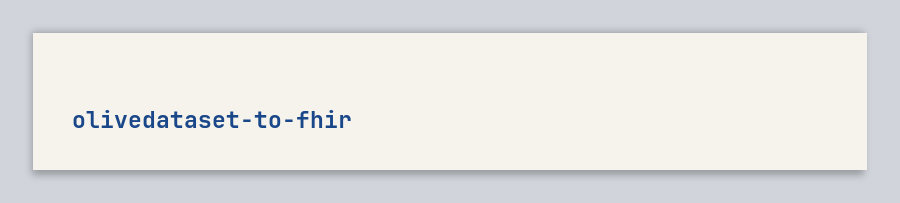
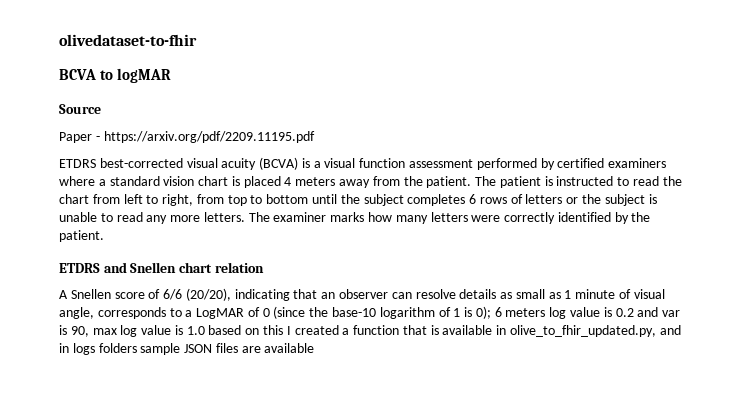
+ BCVA to logMAR
+ Source
+ Paper - https://arxiv.org/pdf/2209.11195.pdf
+ ETDRS best-corrected visual acuity (BCVA) is a visual function assessment performed by certified examiners where a standard vision chart is placed 4 meters away from the patient. The patient is instructed to read the chart from left to right, from top to bottom until the subject completes 6 rows of letters or the subject is unable to read any more letters. The examiner marks how many letters were correctly identified by the patient.
+ ETDRS and Snellen chart relation
+ A Snellen score of 6/6 (20/20), indicating that an observer can resolve details as small as 1 minute of visual angle, corresponds to a LogMAR of 0 (since the base-10 logarithm of 1 is 0); 6 meters log value is 0.2 and var is 90, max log value is 1.0 based on this I created a function that is available in olive_to_fhir_updated.py, and in logs folders sample JSON files are available

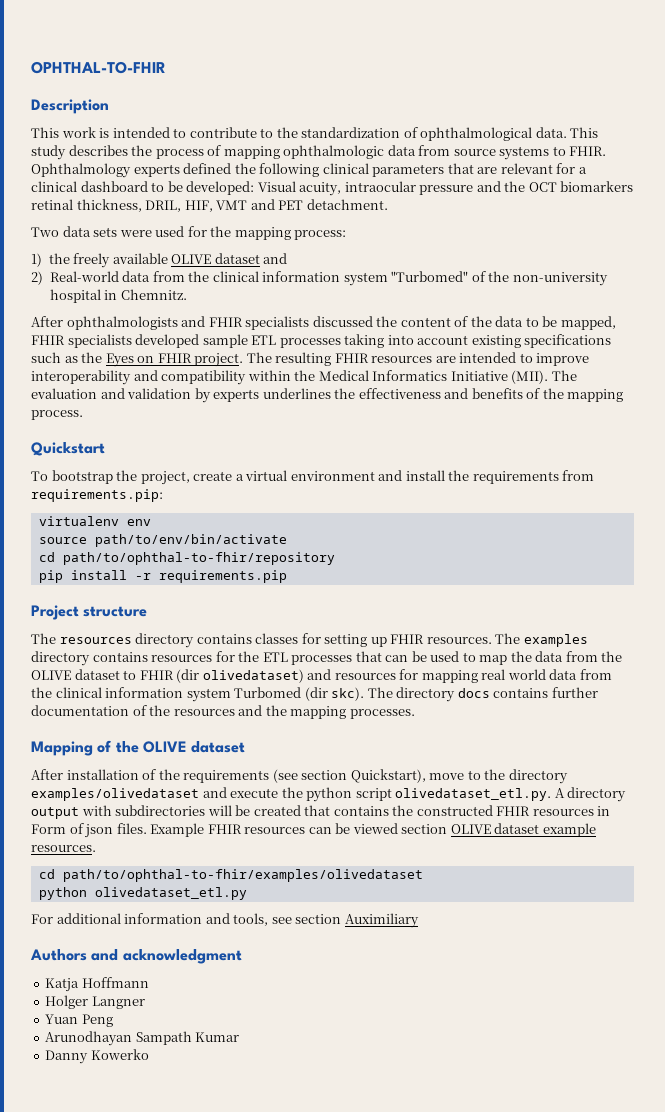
- olivedataset-to-fhir
- BCVA to logMAR
- Source
- Paper - https://arxiv.org/pdf/2209.11195.pdf
- ETDRS best-corrected visual acuity (BCVA) is a visual function assessment performed by certified examiners where a standard vision chart is placed 4 meters away from the patient. The patient is instructed to read the chart from left to right, from top to bottom until the subject completes 6 rows of letters or the subject is unable to read any more letters. The examiner marks how many letters were correctly identified by the patient.
- ETDRS and Snellen chart relation
- A Snellen score of 6/6 (20/20), indicating that an observer can resolve details as small as 1 minute of visual angle, corresponds to a LogMAR of 0 (since the base-10 logarithm of 1 is 0); 6 meters log value is 0.2 and var is 90, max log value is 1.0 based on this I created a function that is available in olive_to_fhir_updated.py, and in logs folders sample JSON files are available
+ OPHTHAL-TO-FHIR
+ Description
+ This work is intended to contribute to the standardization of ophthalmological data. This study describes the process of mapping ophthalmologic data from source systems to FHIR. Ophthalmology experts defined the following clinical parameters that are relevant for a clinical dashboard to be developed: Visual acuity, intraocular pressure and the OCT biomarkers retinal thickness, DRIL, HIF, VMT and PET detachment.
+ Two data sets were used for the mapping process:
+ 1) the freely available OLIVE dataset and
+ 2) Real-world data from the clinical information system "Turbomed" of the non-university hospital in Chemnitz.
+ After ophthalmologists and FHIR specialists discussed the content of the data to be mapped, FHIR specialists developed sample ETL processes taking into account existing specifications such as the Eyes on FHIR project. The resulting FHIR resources are intended to improve interoperability and compatibility within the Medical Informatics Initiative (MII). The evaluation and validation by experts underlines the effectiveness and benefits of the mapping process.
+ Quickstart
+ To bootstrap the project, create a virtual environment and install the requirements from requirements.pip:
+ virtualenv env
+ source path/to/env/bin/activate
+ cd path/to/ophthal-to-fhir/repository
+ pip install -r requirements.pip
+ Project structure
+ The resources directory contains classes for setting up FHIR resources. The examples directory contains resources for the ETL processes that can be used to map the data from the OLIVE dataset to FHIR (dir olivedataset) and resources for mapping real world data from the clinical information system Turbomed (dir skc). The directory docs contains further documentation of the resources and the mapping processes.
+ Mapping of the OLIVE dataset
+ After installation of the requirements (see section Quickstart), move to the directory examples/olivedataset and execute the python script olivedataset_etl.py. A directory output with subdirectories will be created that contains the constructed FHIR resources in Form of json files. Example FHIR resources can be viewed section OLIVE dataset example resources.
+ cd path/to/ophthal-to-fhir/examples/olivedataset
+ python olivedataset_etl.py
+ For additional information and tools, see section Auximiliary
+ Authors and acknowledgment
+ Katja Hoffmann
+ Holger Langner
+ Yuan Peng
+ Arunodhayan Sampath Kumar
+ Danny Kowerko

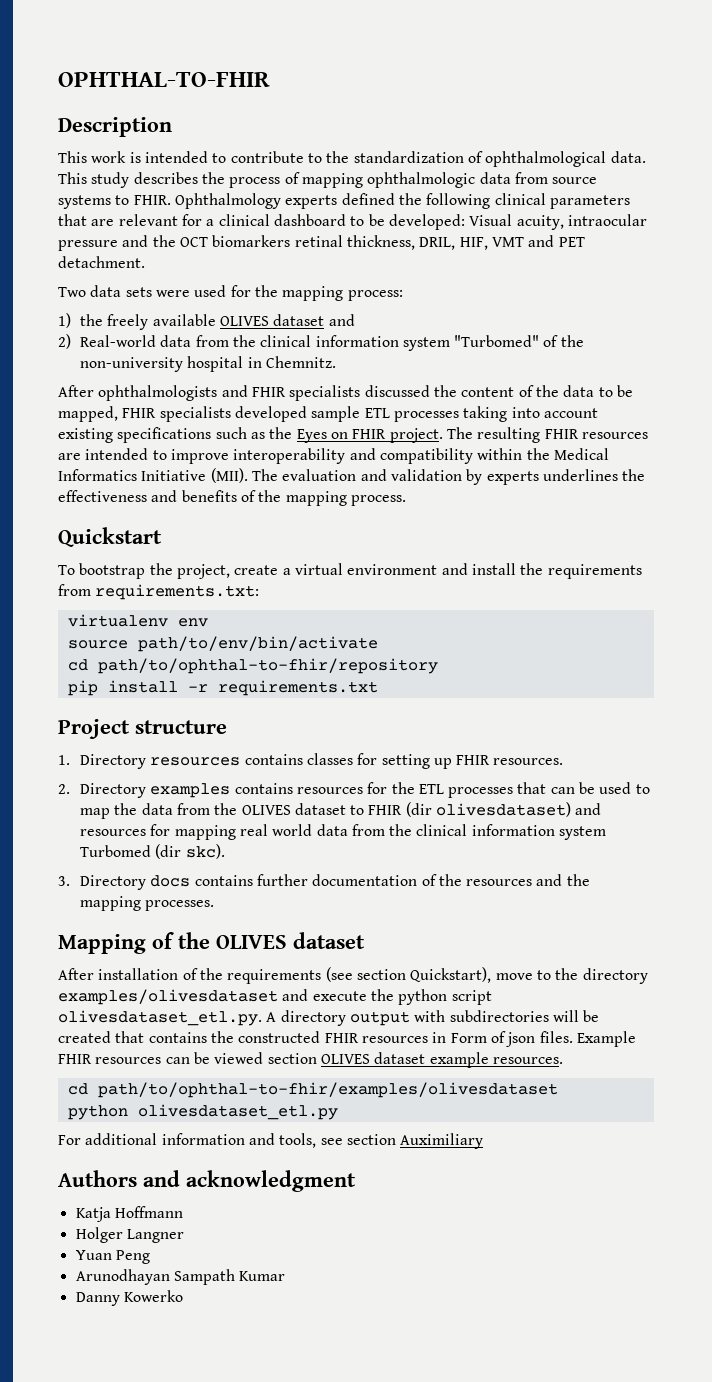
- 1) the freely available OLIVE dataset and
+ 1) the freely available OLIVES dataset and
- To bootstrap the project, create a virtual environment and install the requirements from requirements.pip:
+ To bootstrap the project, create a virtual environment and install the requirements from requirements.txt:
- pip install -r requirements.pip
+ pip install -r requirements.txt
- The resources directory contains classes for setting up FHIR resources. The examples directory contains resources for the ETL processes that can be used to map the data from the OLIVE dataset to FHIR (dir olivedataset) and resources for mapping real world data from the clinical information system Turbomed (dir skc). The directory docs contains further documentation of the resources and the mapping processes.
+ 1. Directory resources contains classes for setting up FHIR resources.
+ 2. Directory examples contains resources for the ETL processes that can be used to map the data from the OLIVES dataset to FHIR (dir olivesdataset) and resources for mapping real world data from the clinical information system Turbomed (dir skc).
+ 3. Directory docs contains further documentation of the resources and the mapping processes.
- Mapping of the OLIVE dataset
+ Mapping of the OLIVES dataset
- After installation of the requirements (see section Quickstart), move to the directory examples/olivedataset and execute the python script olivedataset_etl.py. A directory output with subdirectories will be created that contains the constructed FHIR resources in Form of json files.
+ After installation of the requirements (see section Quickstart), move to the directory examples/olivesdataset and execute the python script olivesdataset_etl.py. A directory output with subdirectories will be created that contains the constructed FHIR resources in Form of json files.
- Example FHIR resources can be viewed section OLIVE dataset example resources.
+ Example FHIR resources can be viewed section OLIVES dataset example resources.
- cd path/to/ophthal-to-fhir/examples/olivedataset
- python olivedataset_etl.py
+ cd path/to/ophthal-to-fhir/examples/olivesdataset
+ python olivesdataset_etl.py

